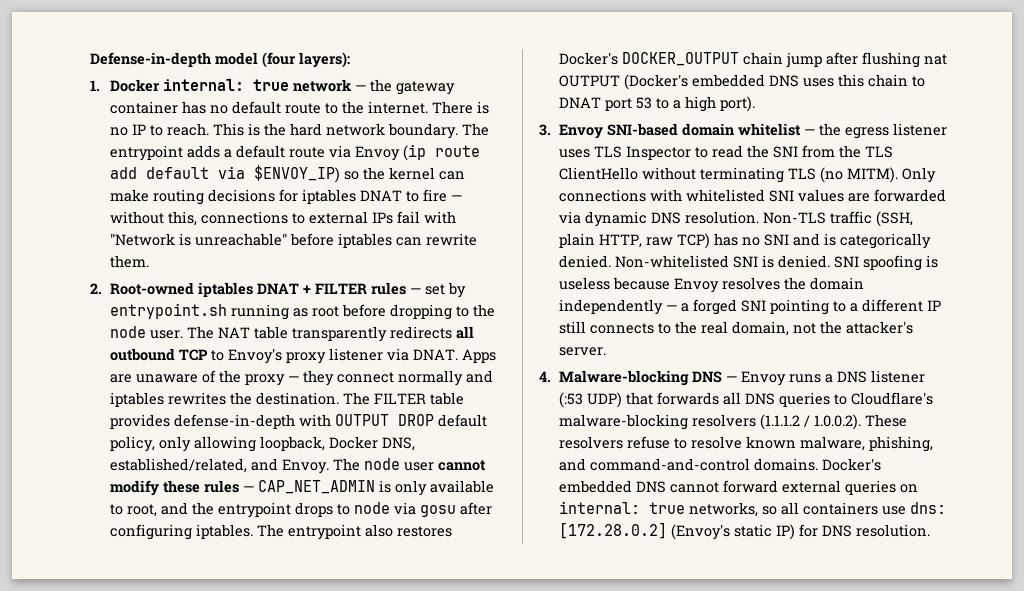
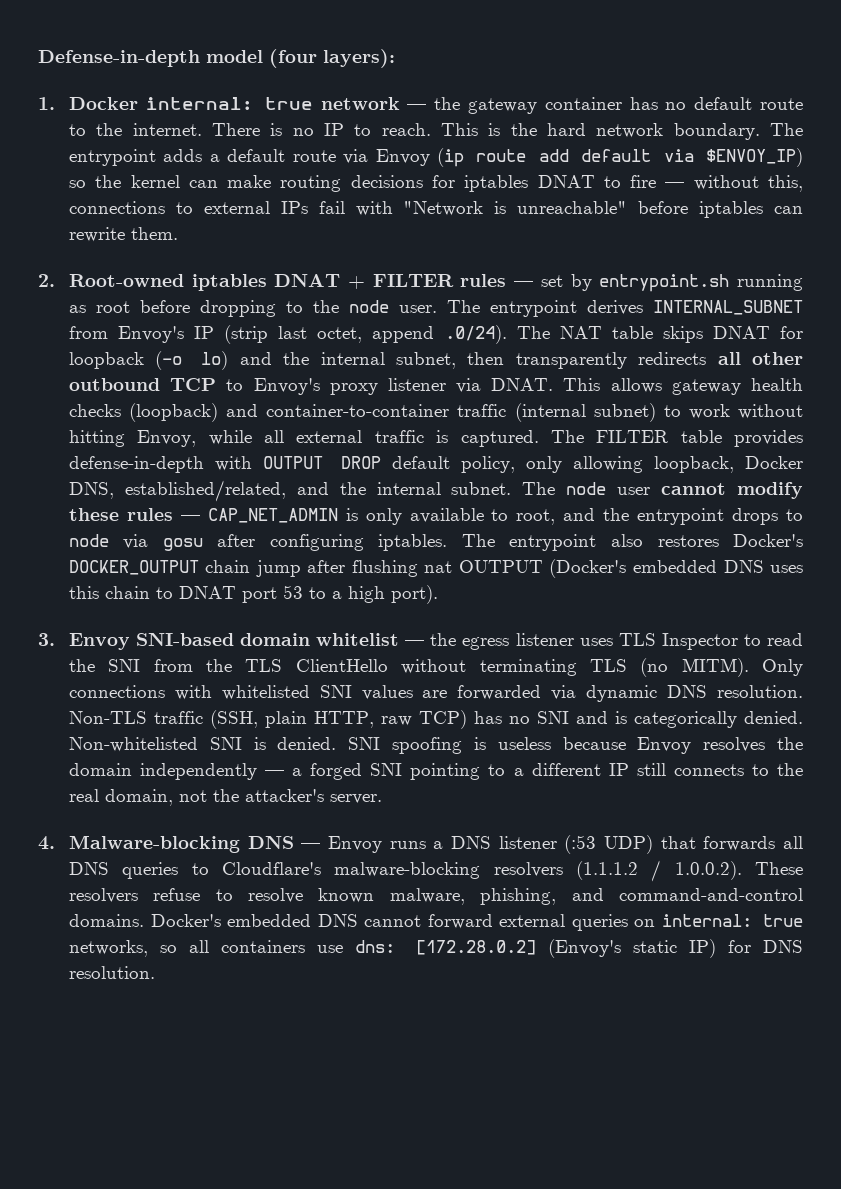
- The NAT table transparently redirects all outbound TCP to Envoy's proxy listener via DNAT.
+ The entrypoint derives INTERNAL_SUBNET from Envoy's IP (strip last octet, append .0/24). The NAT table skips DNAT for loopback (-o lo) and the internal subnet, then transparently redirects all other outbound TCP to Envoy's proxy listener via DNAT.
- Apps are unaware of the proxy — they connect normally and iptables rewrites the destination.
+ This allows gateway health checks (loopback) and container-to-container traffic (internal subnet) to work without hitting Envoy, while all external traffic is captured.
- The FILTER table provides defense-in-depth with OUTPUT DROP default policy, only allowing loopback, Docker DNS, established/related, and Envoy.
+ The FILTER table provides defense-in-depth with OUTPUT DROP default policy, only allowing loopback, Docker DNS, established/related, and the internal subnet.

